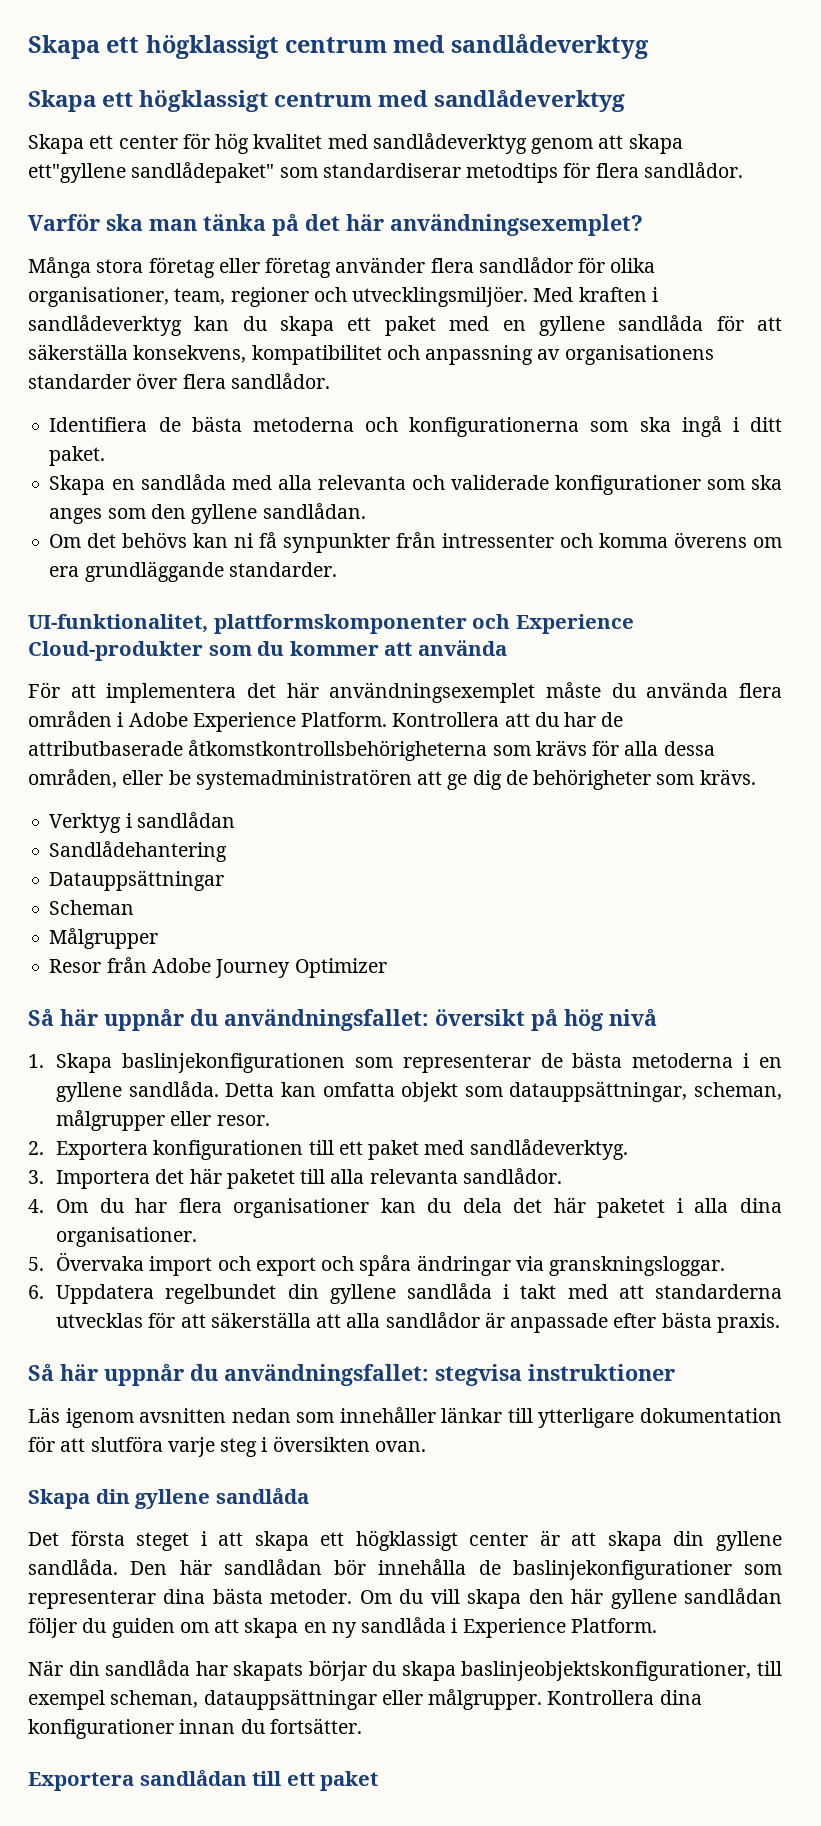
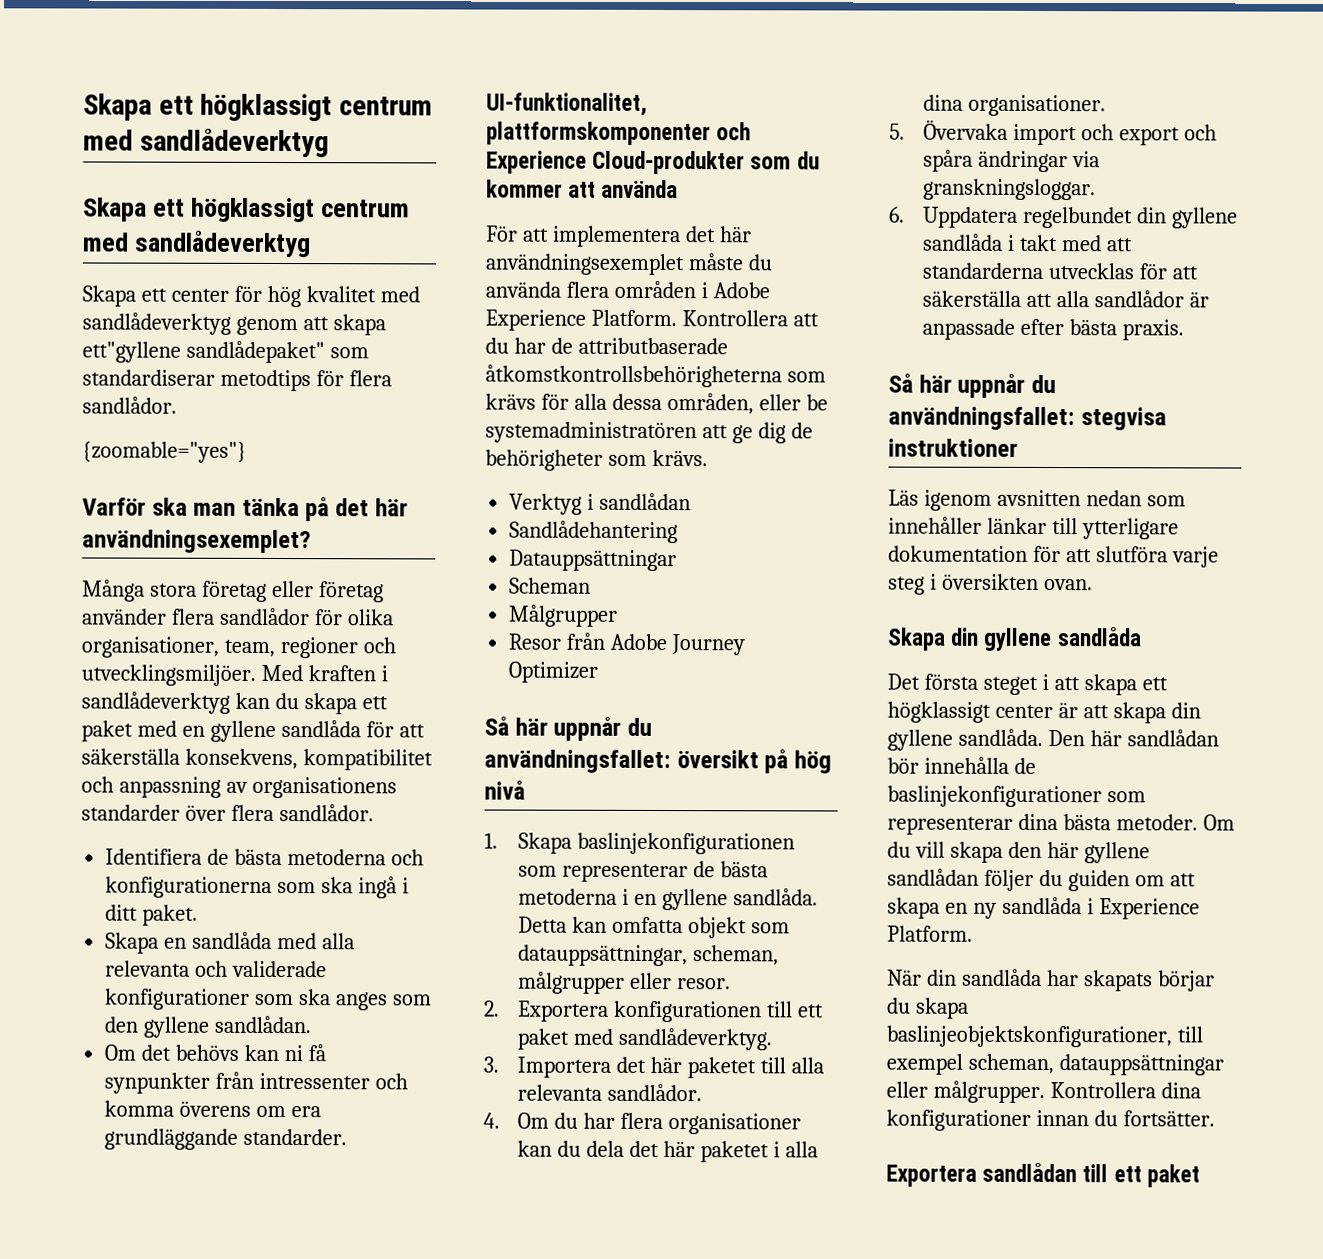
+ {zoomable="yes"}

